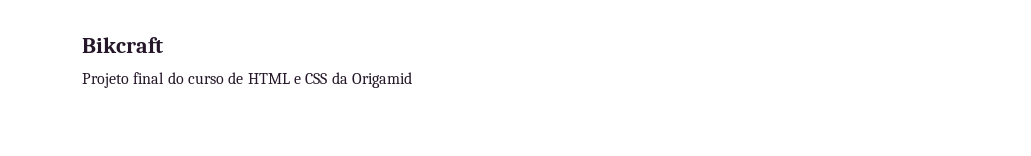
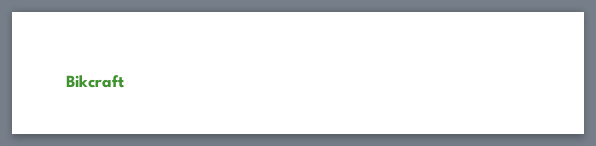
- Projeto final do curso de HTML e CSS da Origamid

